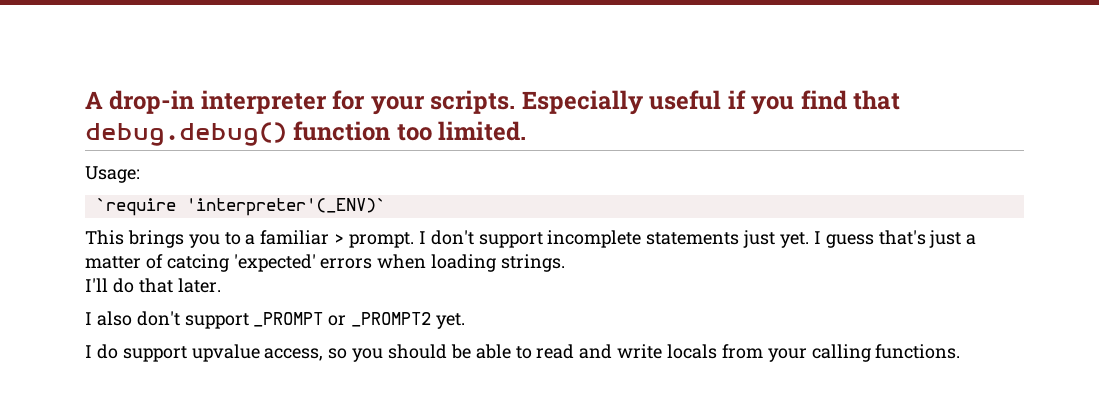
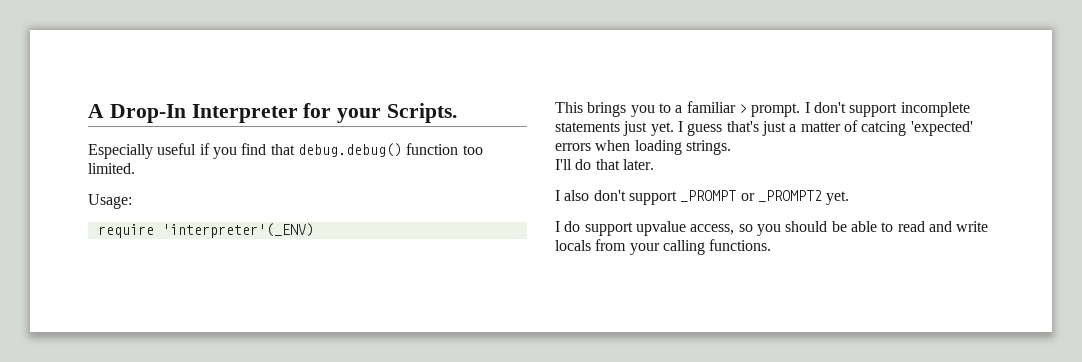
- A drop-in interpreter for your scripts. Especially useful if you find that debug.debug() function too limited.
+ A Drop-In Interpreter for your Scripts.
+ Especially useful if you find that debug.debug() function too limited.
- `require 'interpreter'(_ENV)`
+ require 'interpreter'(_ENV)

